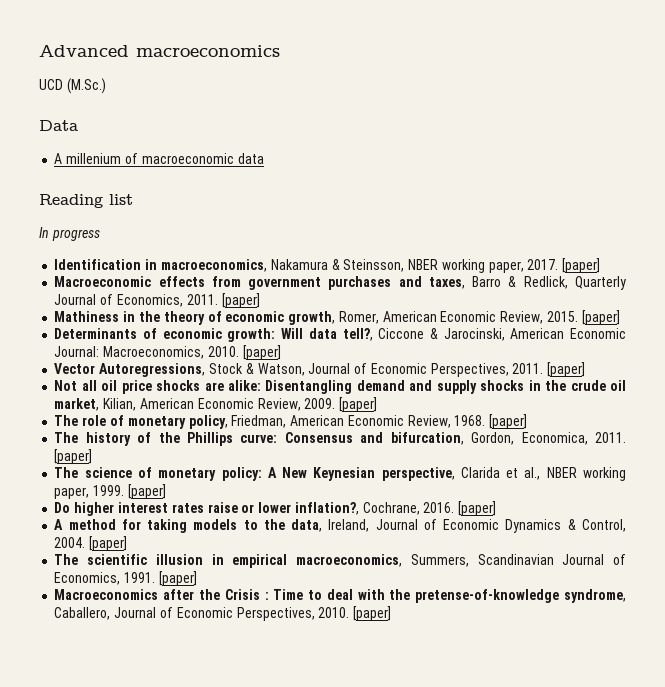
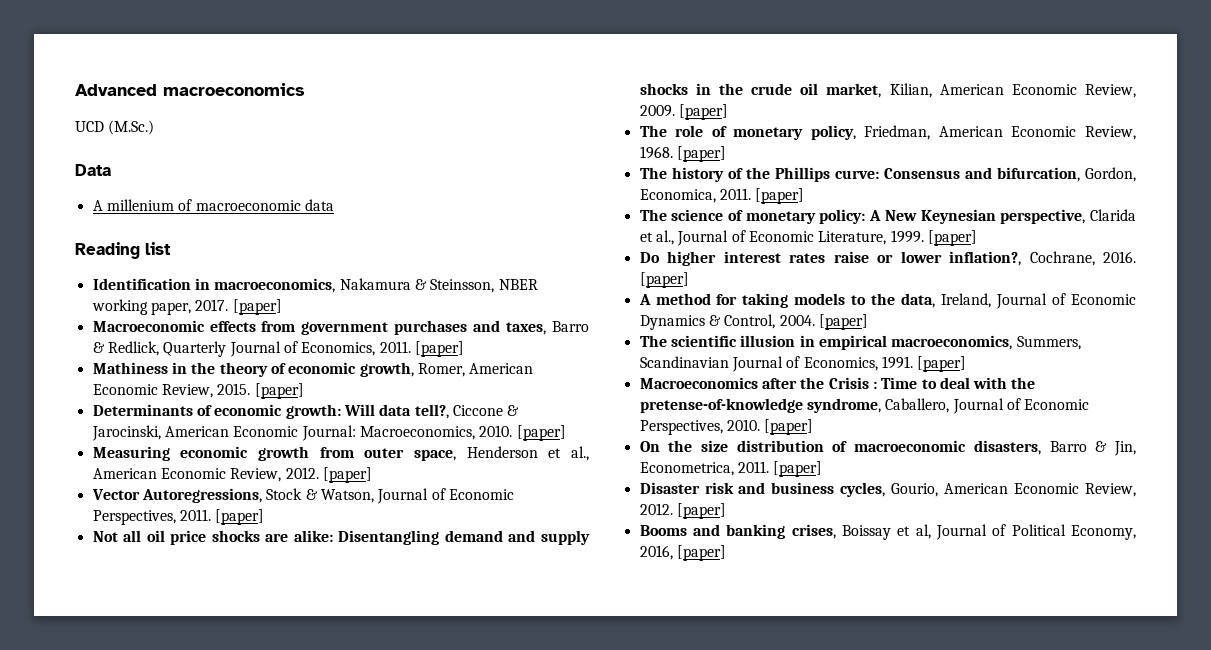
- In progress
+ Measuring economic growth from outer space, Henderson et al., American Economic Review, 2012. [paper]
- The science of monetary policy: A New Keynesian perspective, Clarida et al., NBER working paper, 1999.
+ The science of monetary policy: A New Keynesian perspective, Clarida et al., Journal of Economic Literature, 1999.
+ On the size distribution of macroeconomic disasters, Barro & Jin, Econometrica, 2011. [paper]
+ Disaster risk and business cycles, Gourio, American Economic Review, 2012. [paper]
+ Booms and banking crises, Boissay et al, Journal of Political Economy, 2016, [paper]

